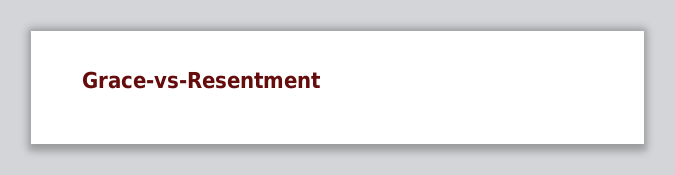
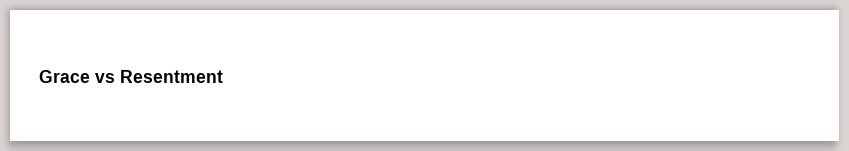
- Grace-vs-Resentment
+ Grace vs Resentment

